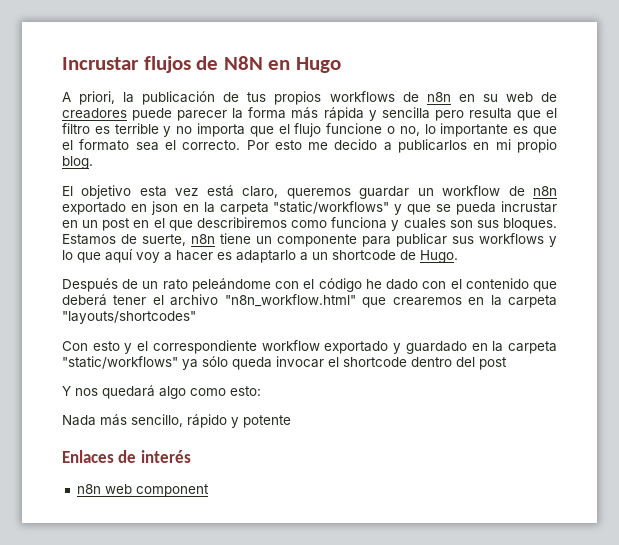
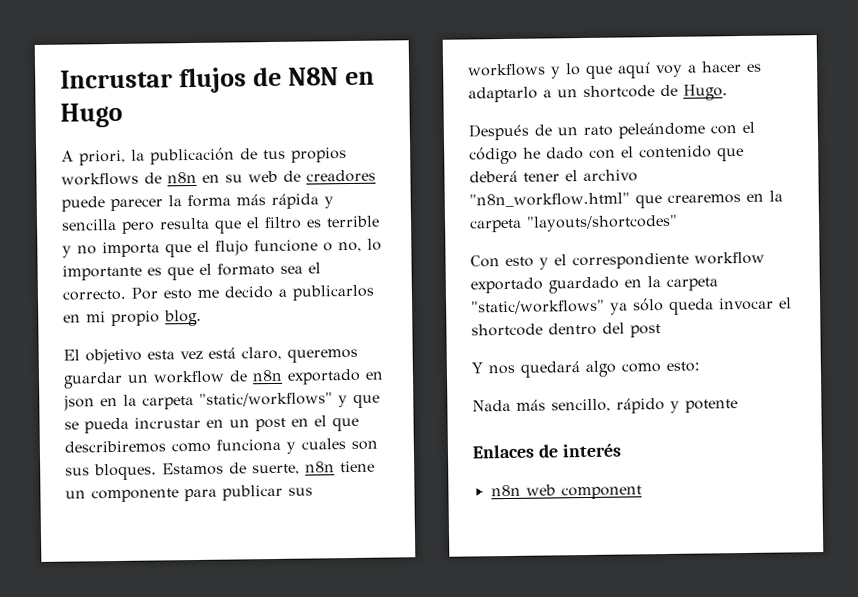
- Con esto y el correspondiente workflow exportado y guardado en la carpeta "static/workflows" ya sólo queda invocar el shortcode dentro del post
+ Con esto y el correspondiente workflow exportado guardado en la carpeta "static/workflows" ya sólo queda invocar el shortcode dentro del post

